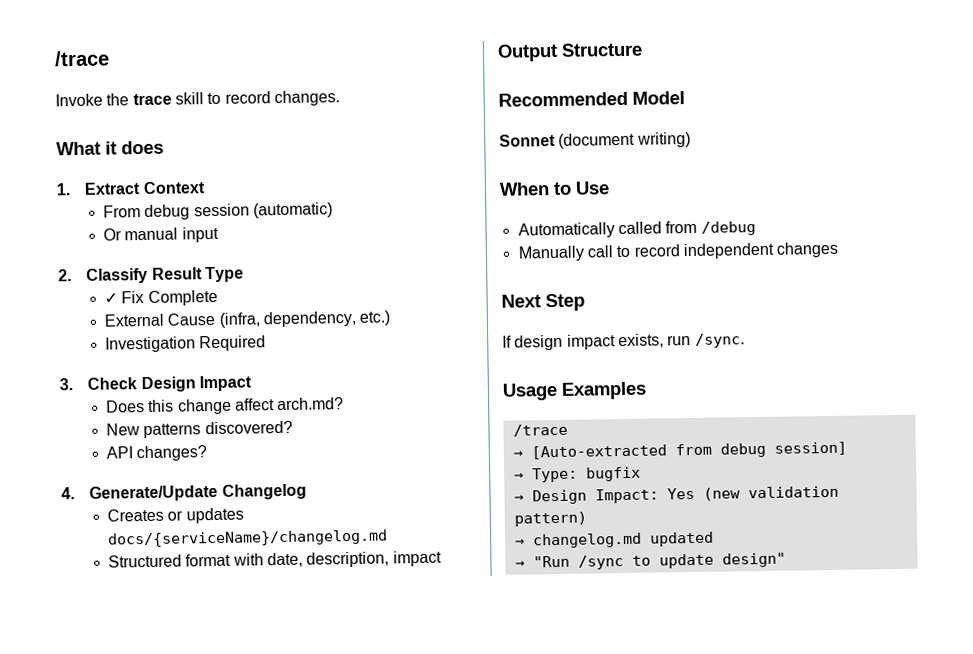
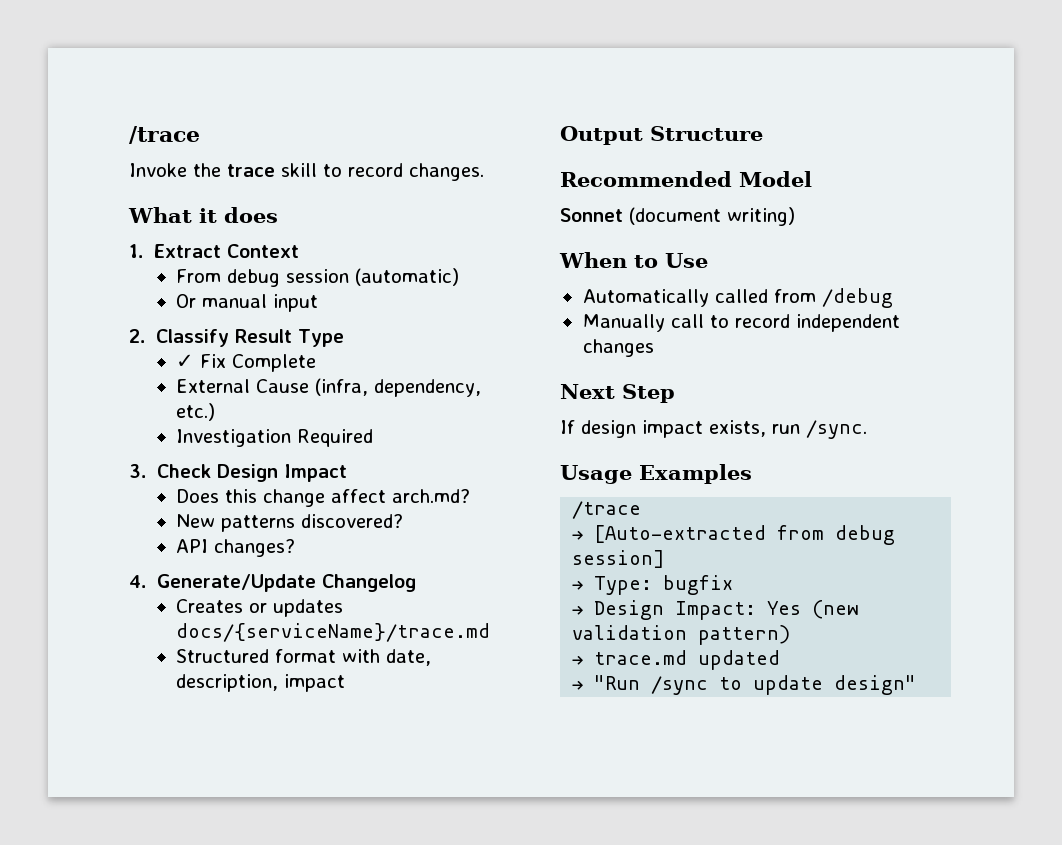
- Creates or updates docs/{serviceName}/changelog.md
+ Creates or updates docs/{serviceName}/trace.md
- → changelog.md updated
+ → trace.md updated

